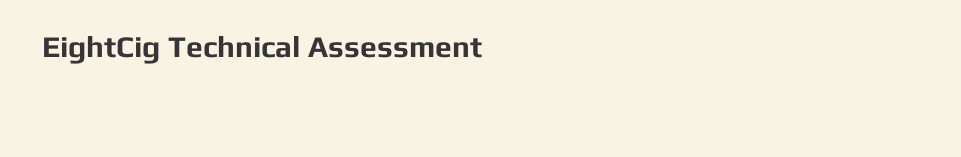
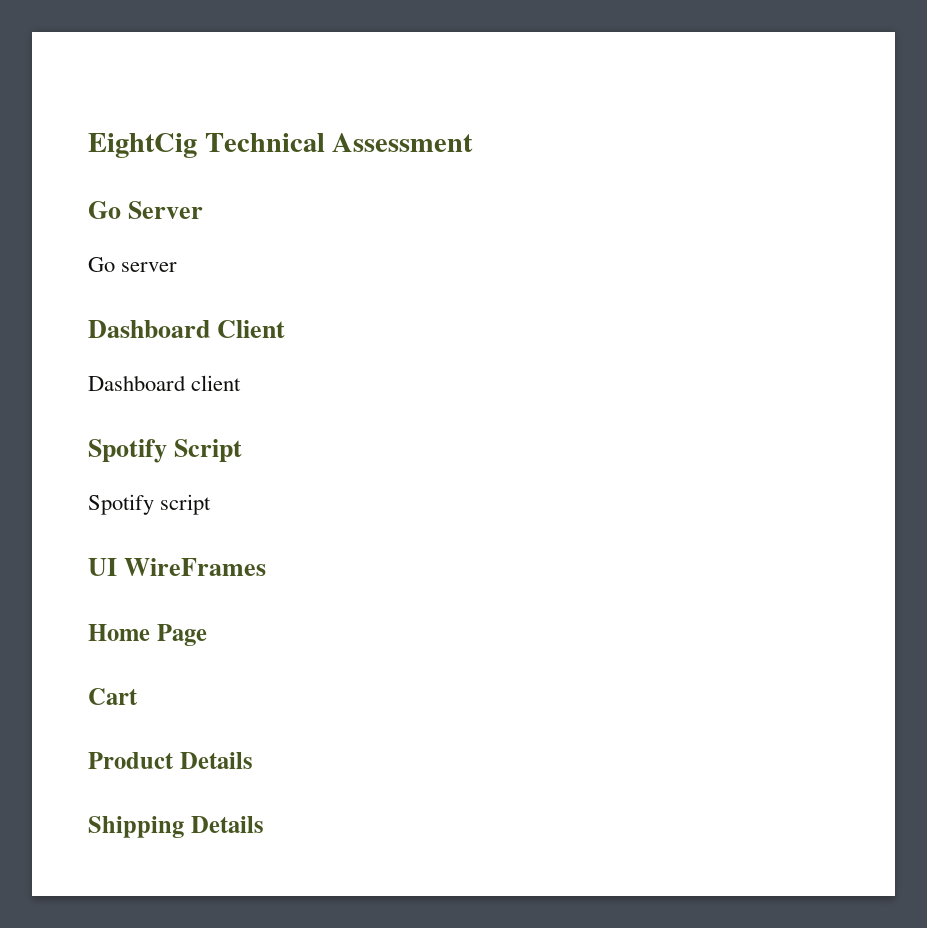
+ Go Server
+ Go server
+ Dashboard Client
+ Dashboard client
+ Spotify Script
+ Spotify script
+ UI WireFrames
+ Home Page
+ Cart
+ Product Details
+ Shipping Details

